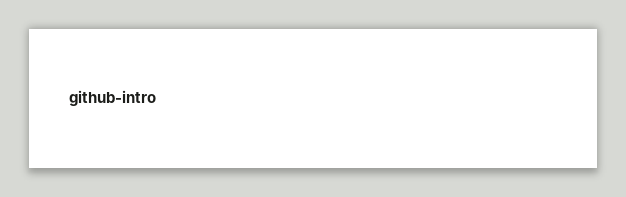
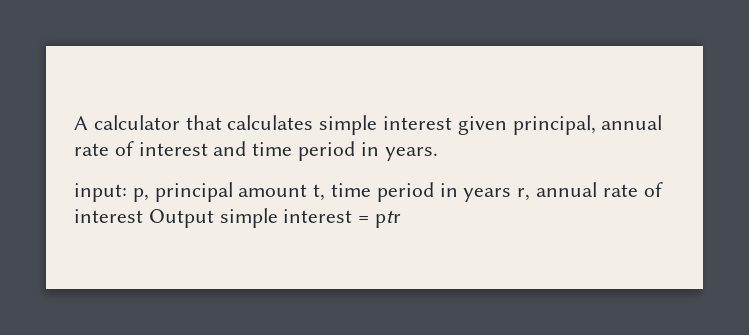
- github-intro
+ A calculator that calculates simple interest given principal, annual rate of interest and time period in years.
+ input: p, principal amount t, time period in years r, annual rate of interest Output simple interest = ptr

